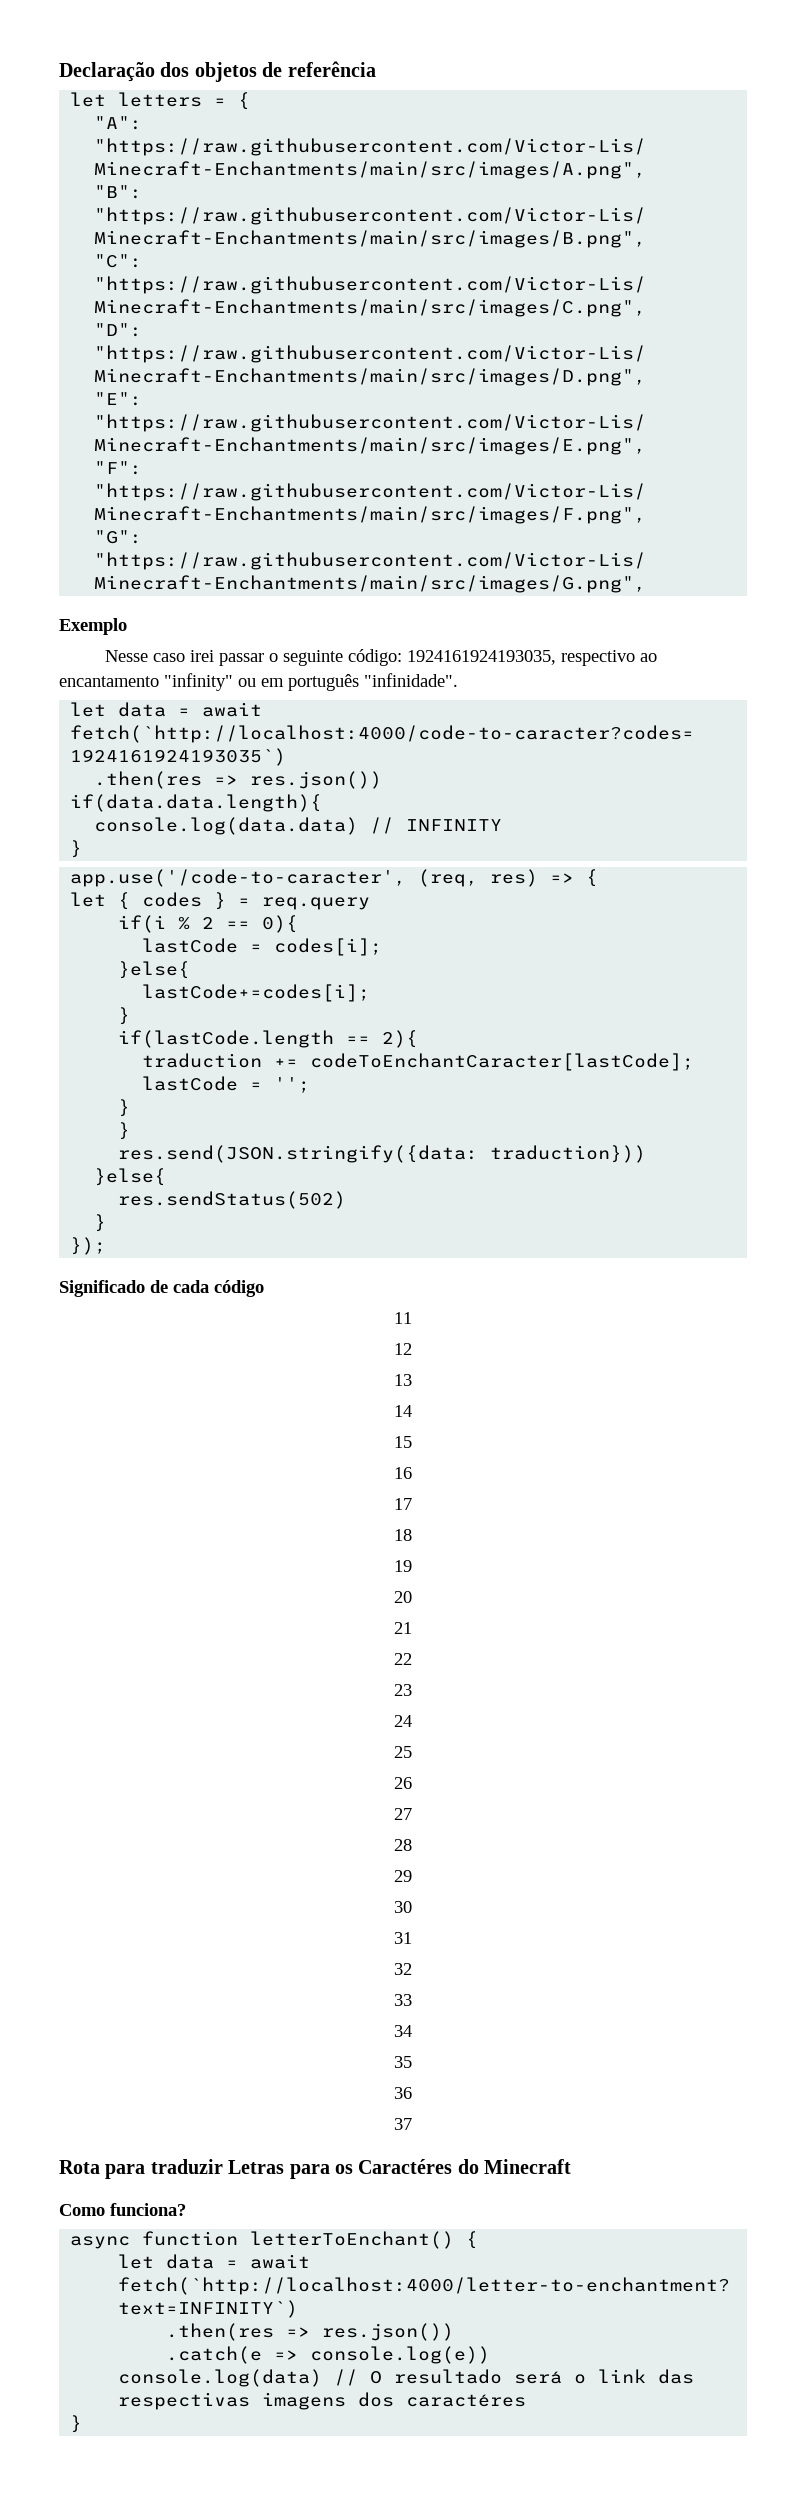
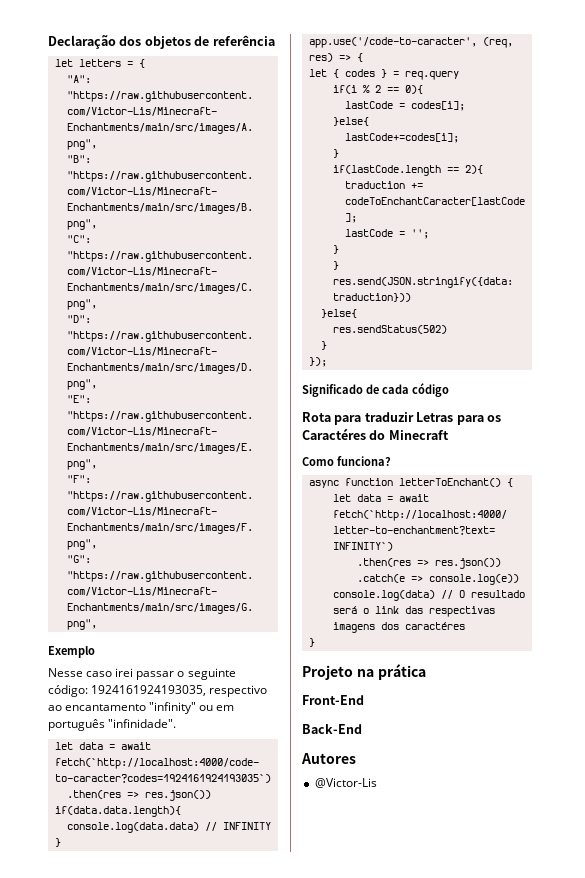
- 11
- 12
- 13
- 14
- 15
- 16
- 17
- 18
- 19
- 20
- 21
- 22
- 23
- 24
- 25
- 26
- 27
- 28
- 29
- 30
- 31
- 32
- 33
- 34
- 35
- 36
- 37
+ Projeto na prática
+ Front-End
+ Back-End
+ Autores
+ @Victor-Lis

